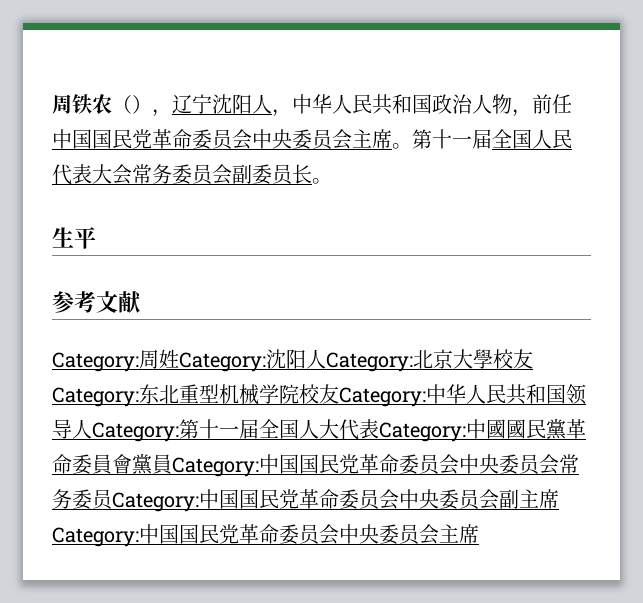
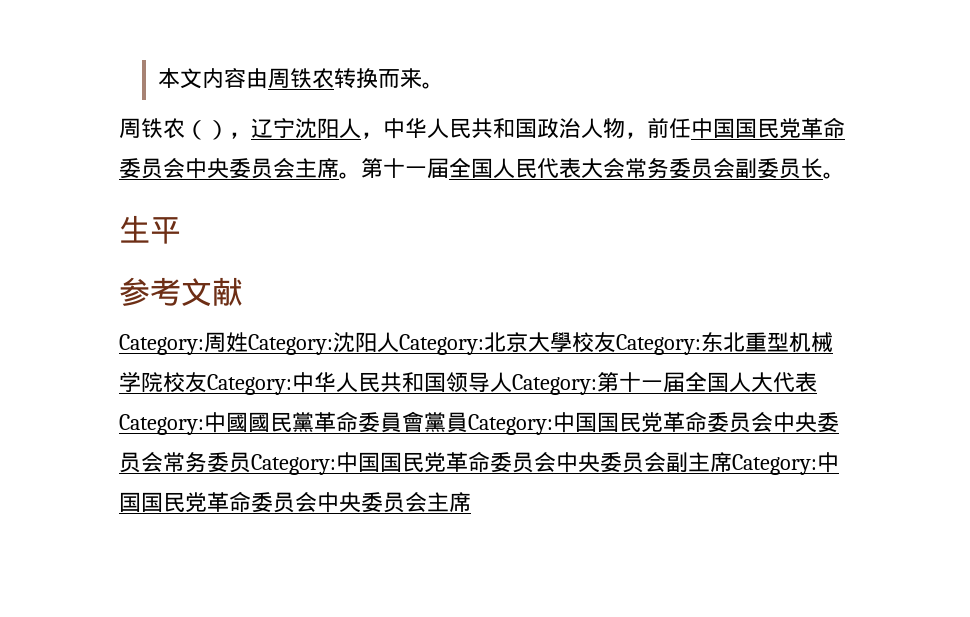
+ 本文内容由周铁农转换而来。

